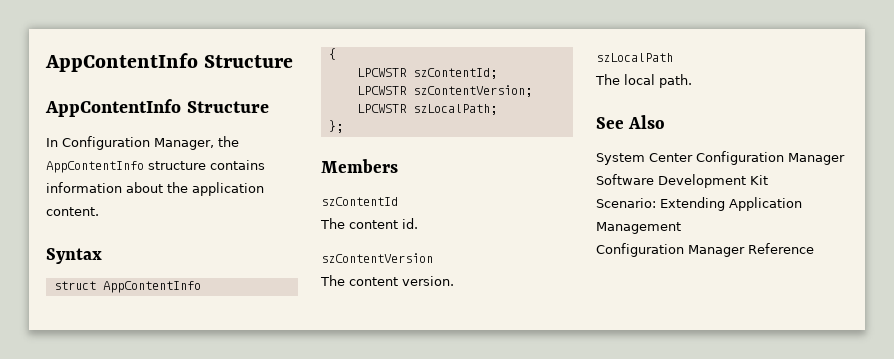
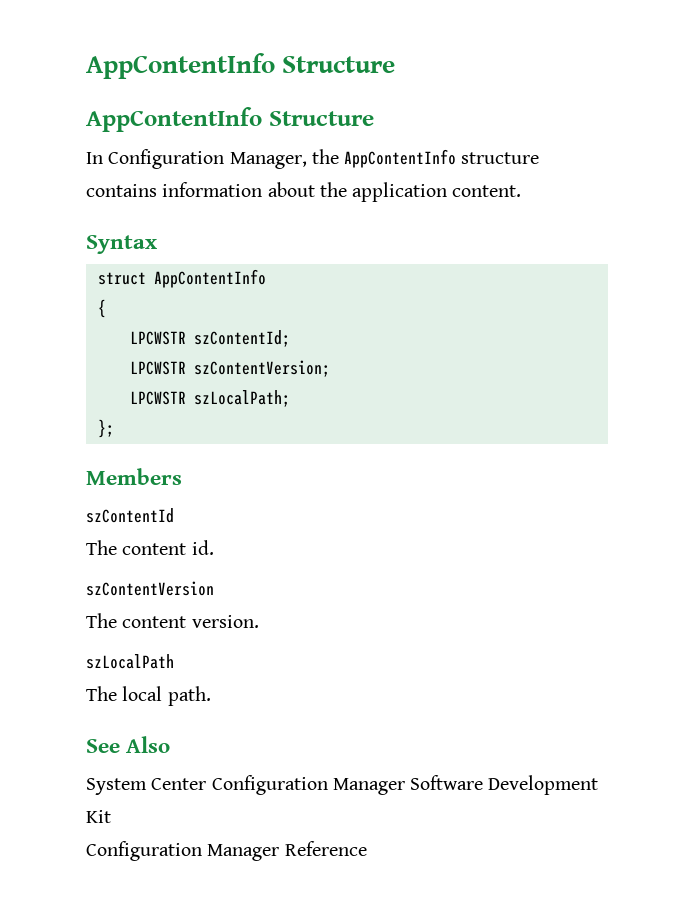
- Scenario: Extending Application Management

